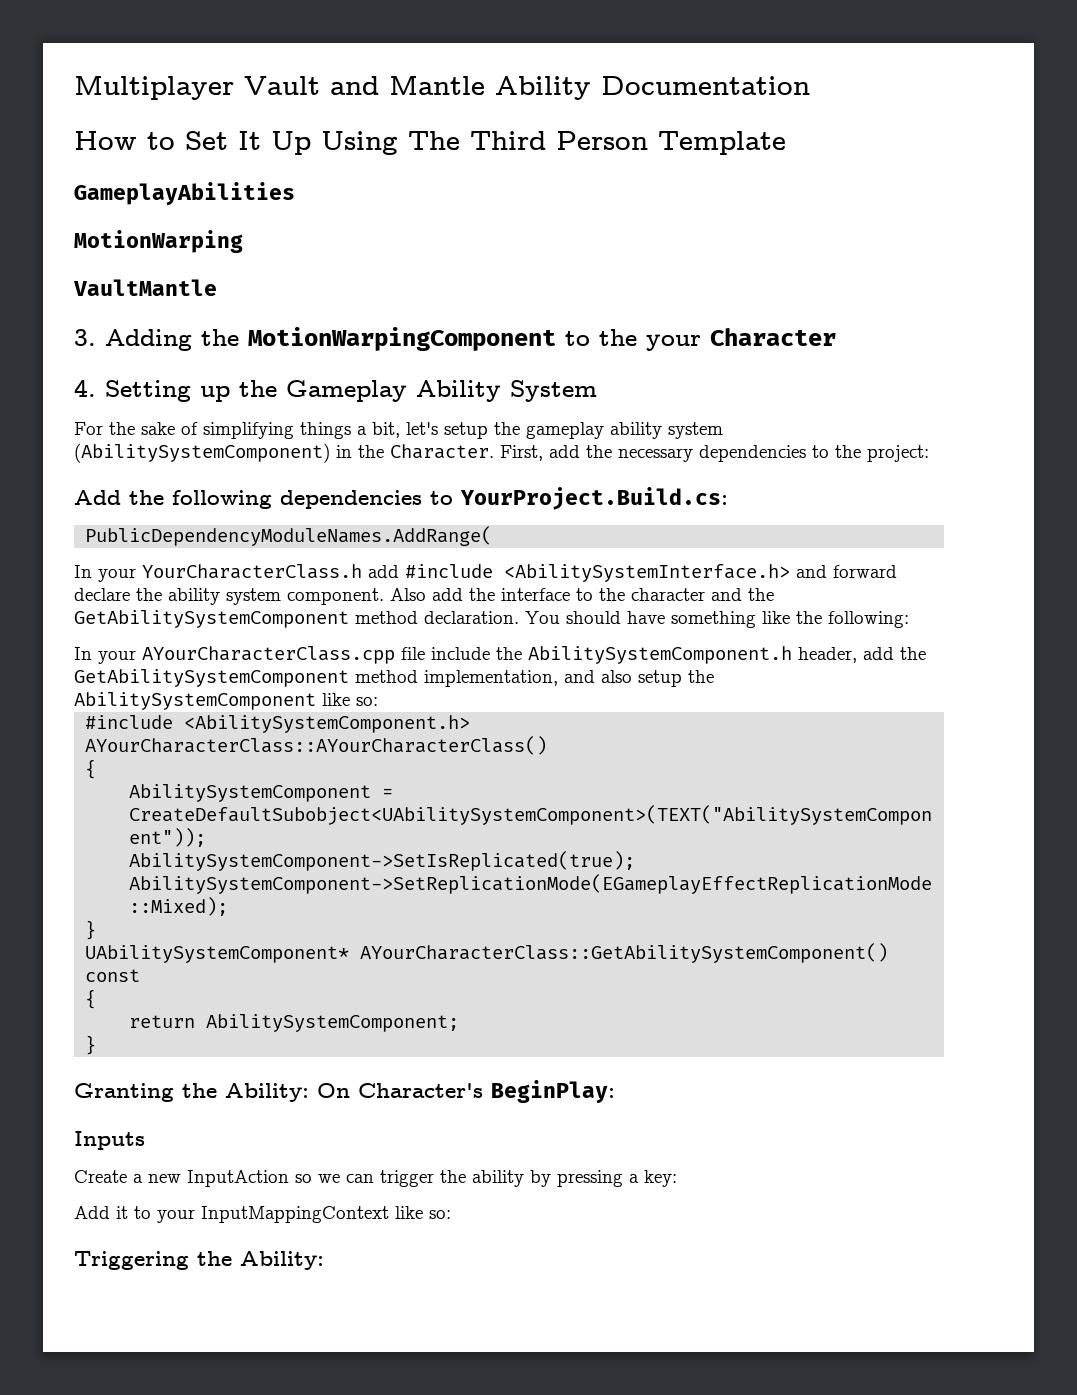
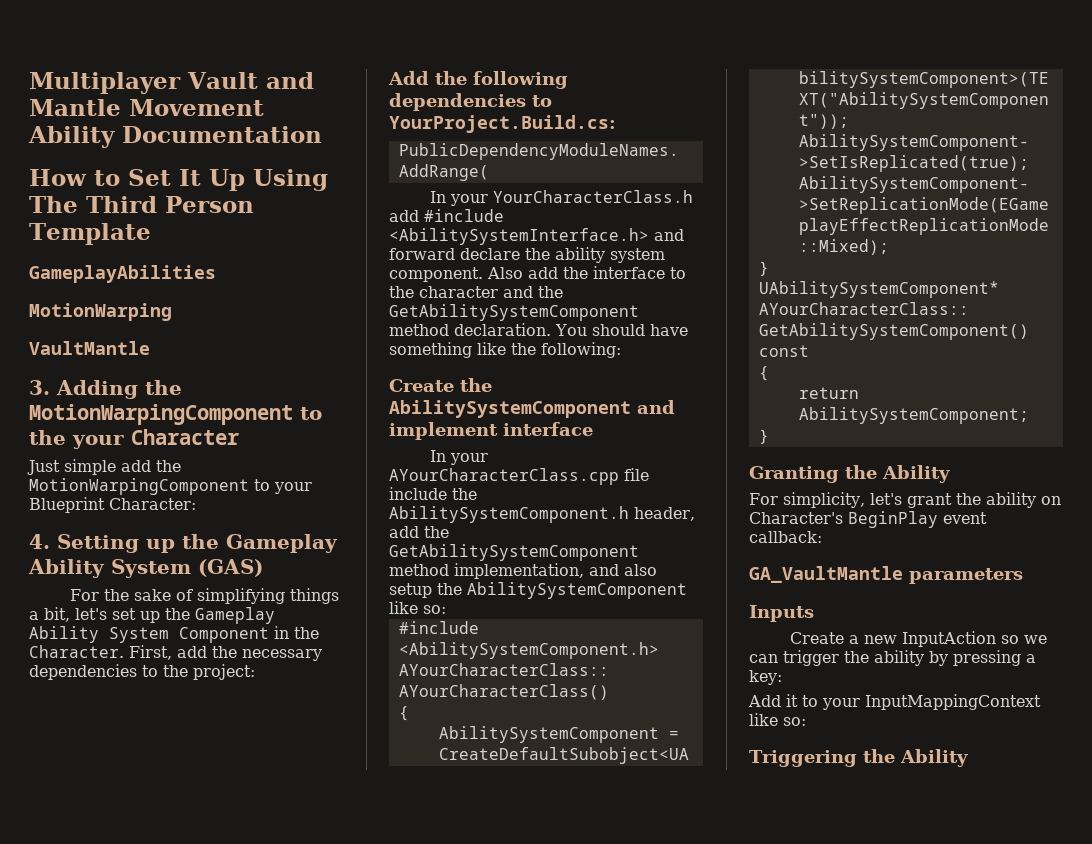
- Multiplayer Vault and Mantle Ability Documentation
+ Multiplayer Vault and Mantle Movement Ability Documentation
+ Just simple add the MotionWarpingComponent to your Blueprint Character:
- 4. Setting up the Gameplay Ability System
+ 4. Setting up the Gameplay Ability System (GAS)
- For the sake of simplifying things a bit, let's setup the gameplay ability system (AbilitySystemComponent) in the Character.
+ For the sake of simplifying things a bit, let's set up the Gameplay Ability System Component in the Character.
+ Create the AbilitySystemComponent and implement interface
- Granting the Ability: On Character's BeginPlay:
+ Granting the Ability
+ For simplicity, let's grant the ability on Character's BeginPlay event callback:
+ GA_VaultMantle parameters
- Triggering the Ability:
+ Triggering the Ability

